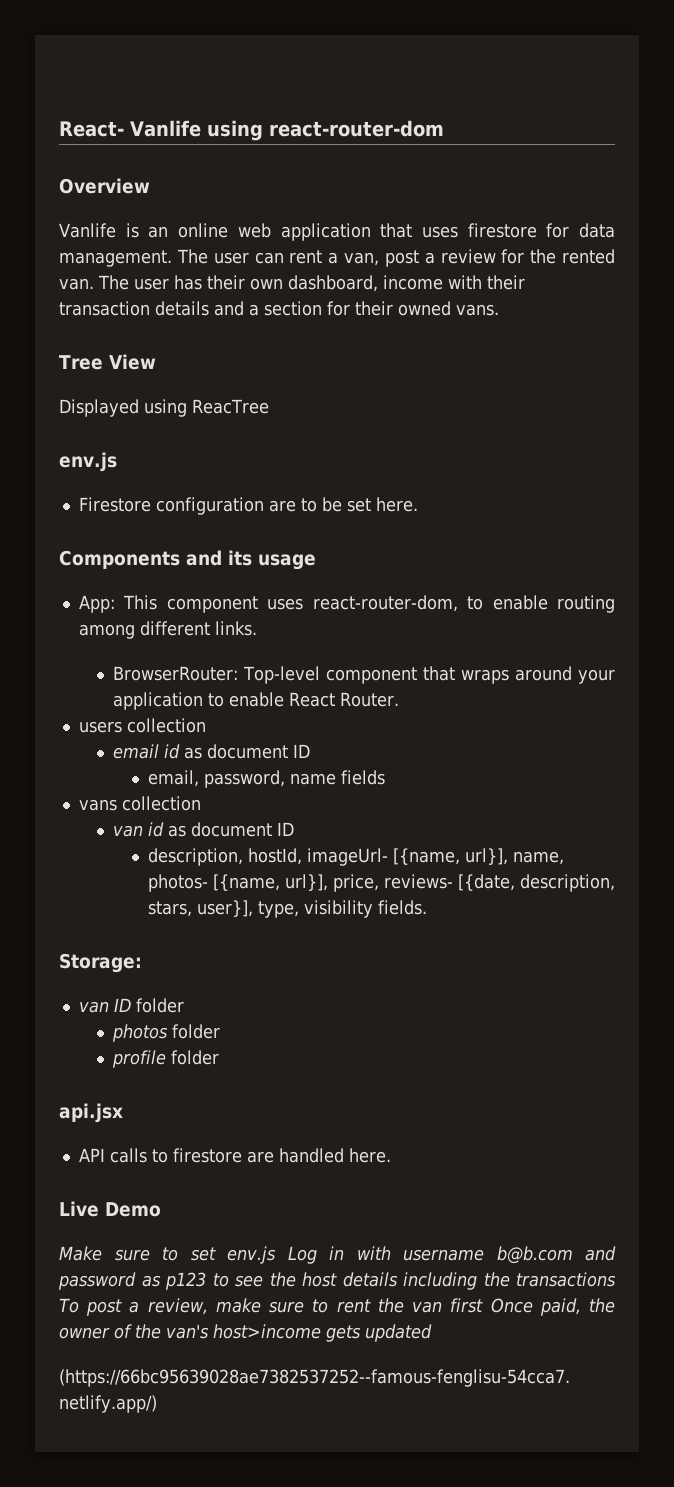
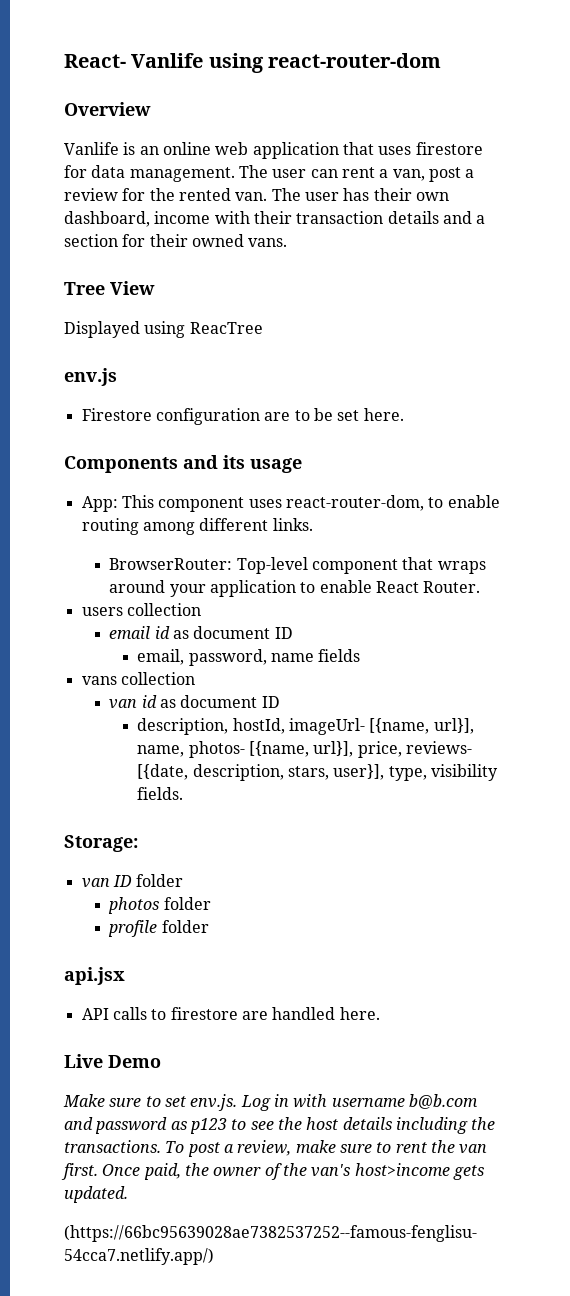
- Make sure to set env.js Log in with username b@b.com and password as p123 to see the host details including the transactions To post a review, make sure to rent the van first Once paid, the owner of the van's host>income gets updated
+ Make sure to set env.js. Log in with username b@b.com and password as p123 to see the host details including the transactions. To post a review, make sure to rent the van first. Once paid, the owner of the van's host>income gets updated.

